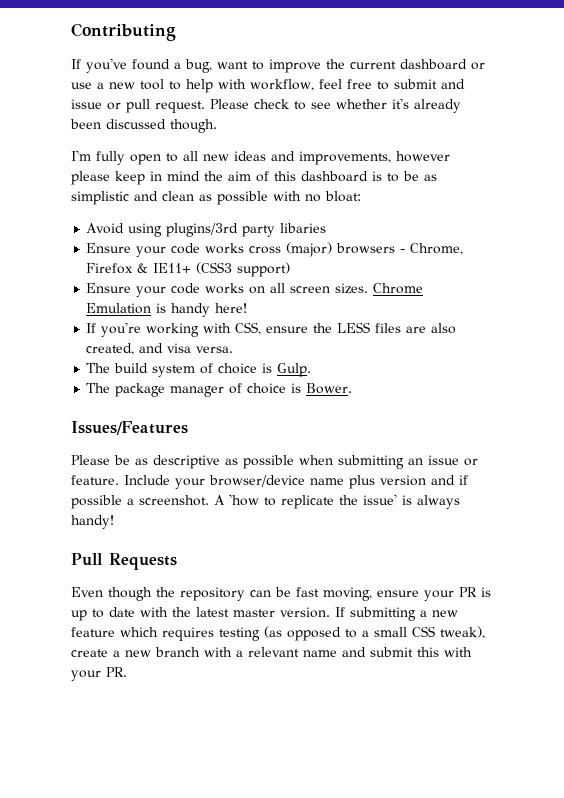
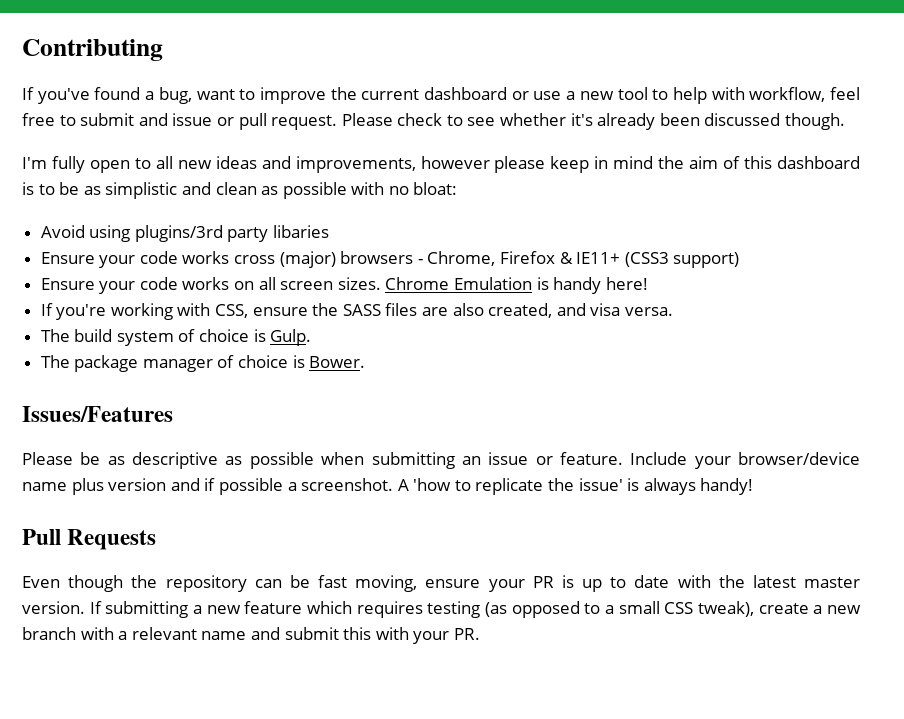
- If you're working with CSS, ensure the LESS files are also created, and visa versa.
+ If you're working with CSS, ensure the SASS files are also created, and visa versa.

